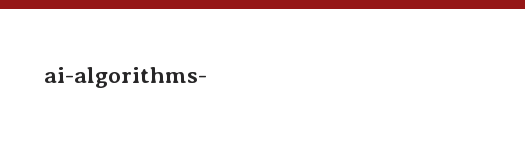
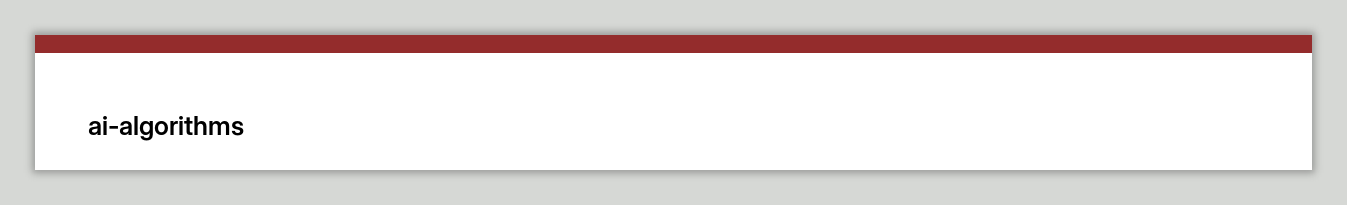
- ai-algorithms-
+ ai-algorithms

